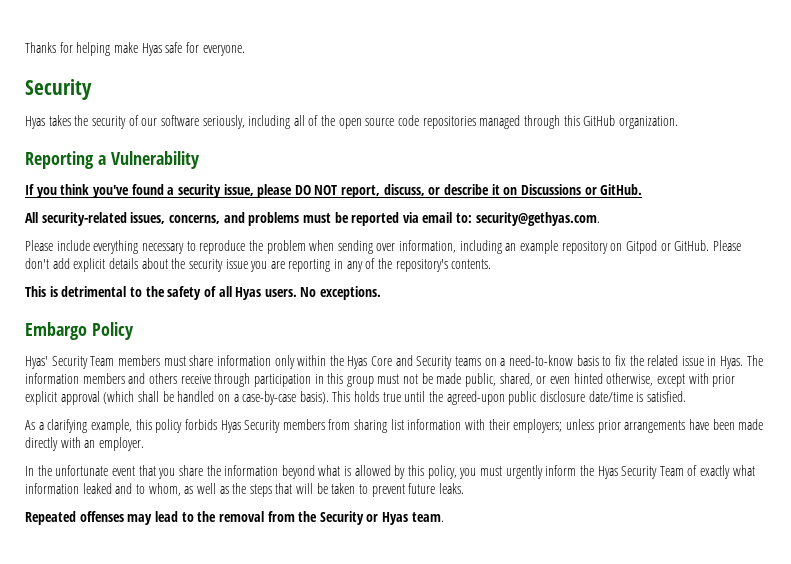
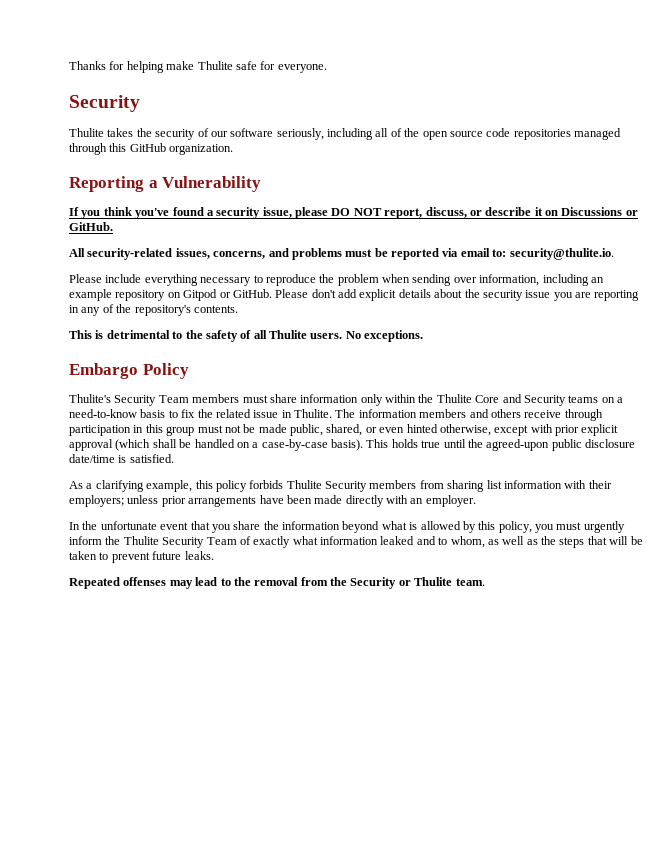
- Thanks for helping make Hyas safe for everyone.
+ Thanks for helping make Thulite safe for everyone.
- Hyas takes the security of our software seriously, including all of the open source code repositories managed through this GitHub organization.
+ Thulite takes the security of our software seriously, including all of the open source code repositories managed through this GitHub organization.
- All security-related issues, concerns, and problems must be reported via email to: security@gethyas.com.
+ All security-related issues, concerns, and problems must be reported via email to: security@thulite.io.
- This is detrimental to the safety of all Hyas users.
+ This is detrimental to the safety of all Thulite users.
- Hyas' Security Team members must share information only within the Hyas Core and Security teams on a need-to-know basis to fix the related issue in Hyas.
+ Thulite's Security Team members must share information only within the Thulite Core and Security teams on a need-to-know basis to fix the related issue in Thulite.
- As a clarifying example, this policy forbids Hyas Security members from sharing list information with their employers; unless prior arrangements have been made directly with an employer.
+ As a clarifying example, this policy forbids Thulite Security members from sharing list information with their employers; unless prior arrangements have been made directly with an employer.
- In the unfortunate event that you share the information beyond what is allowed by this policy, you must urgently inform the Hyas Security Team of exactly what information leaked and to whom, as well as the steps that will be taken to prevent future leaks.
+ In the unfortunate event that you share the information beyond what is allowed by this policy, you must urgently inform the Thulite Security Team of exactly what information leaked and to whom, as well as the steps that will be taken to prevent future leaks.
- Repeated offenses may lead to the removal from the Security or Hyas team.
+ Repeated offenses may lead to the removal from the Security or Thulite team.

